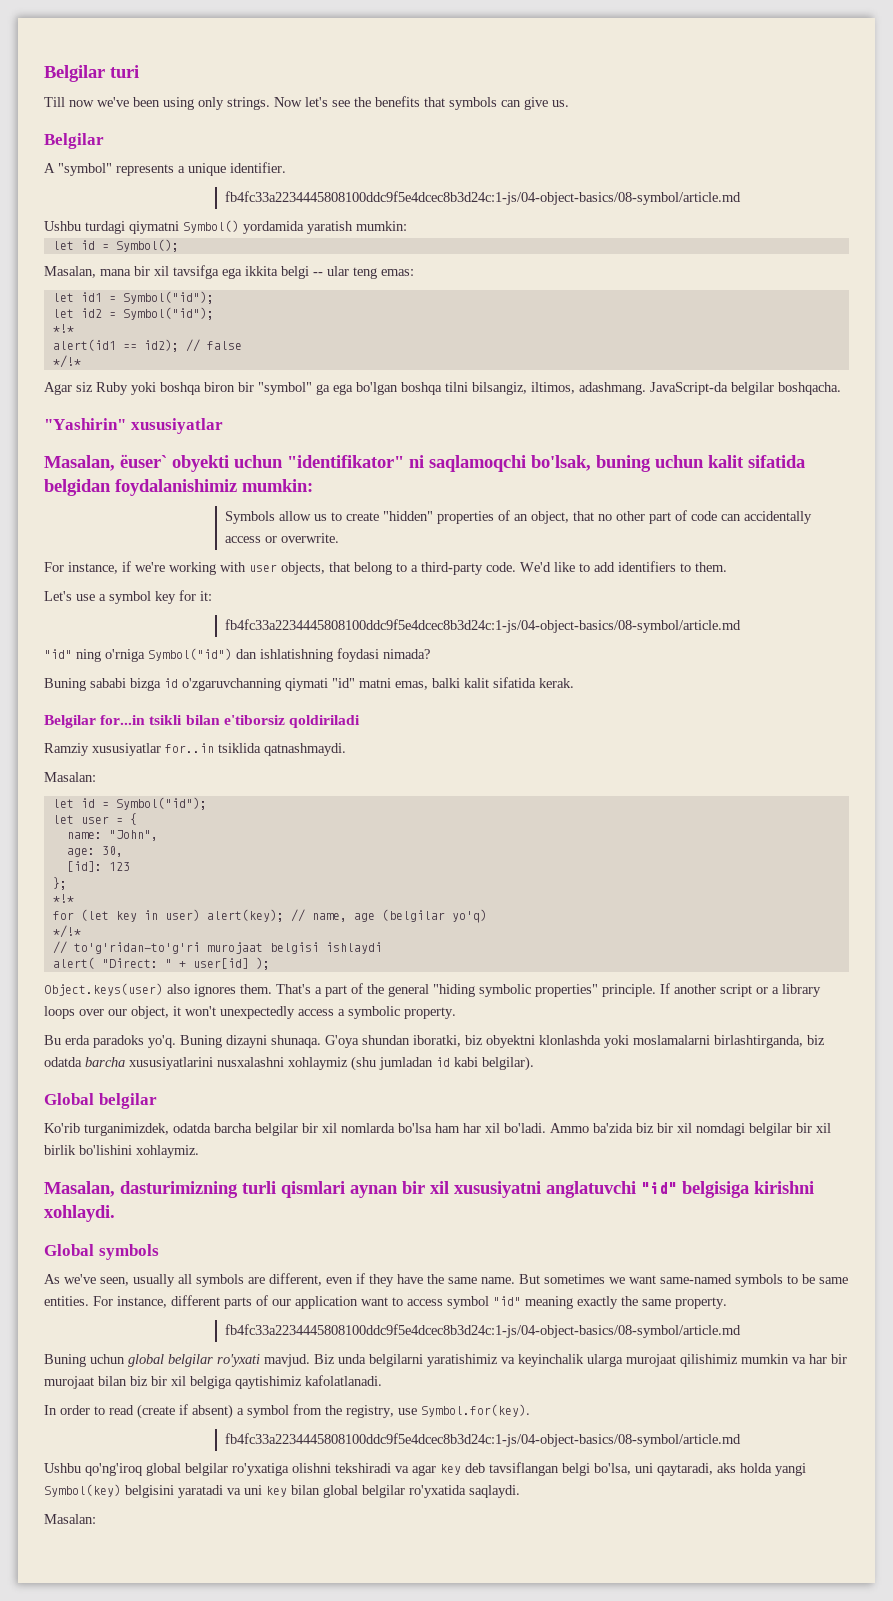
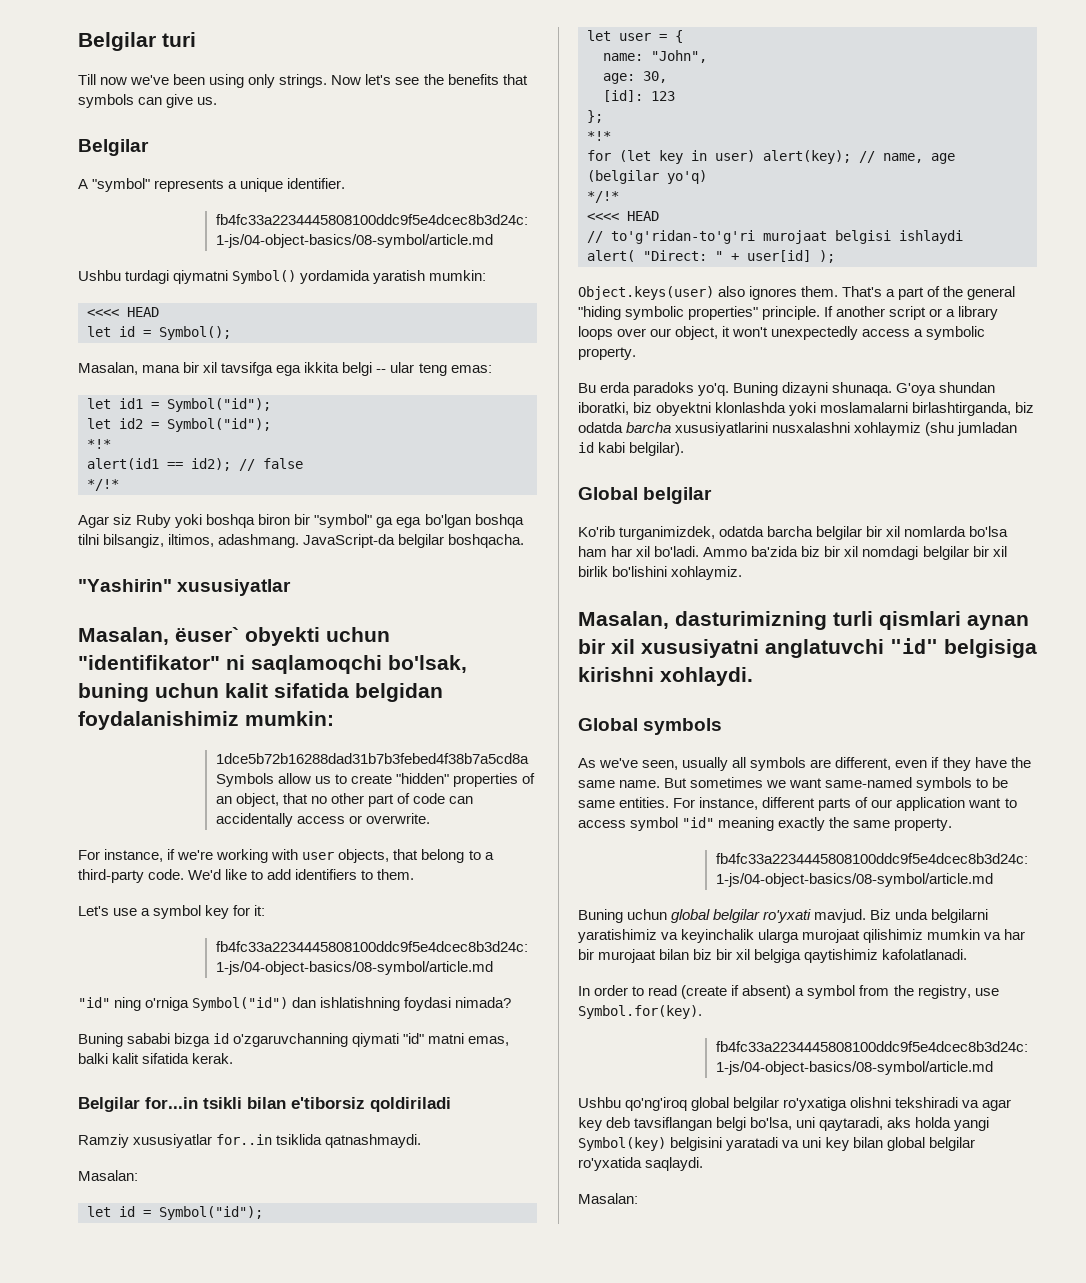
  Ushbu turdagi qiymatni Symbol() yordamida yaratish mumkin:
+ <<<< HEAD
- Symbols allow us to create "hidden" properties of an object, that no other part of code can accidentally access or overwrite.
+ 1dce5b72b16288dad31b7b3febed4f38b7a5cd8a Symbols allow us to create "hidden" properties of an object, that no other part of code can accidentally access or overwrite.
  for (let key in user) alert(key); // name, age (belgilar yo'q)
  */!*
+ <<<< HEAD

